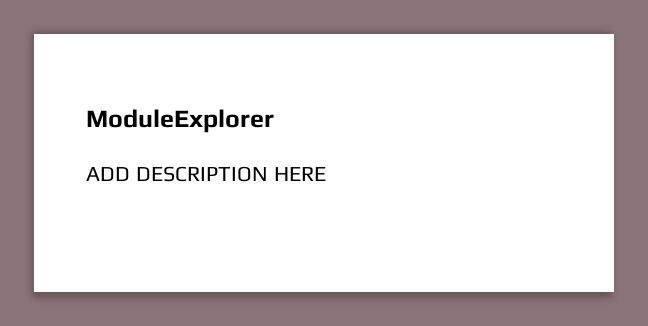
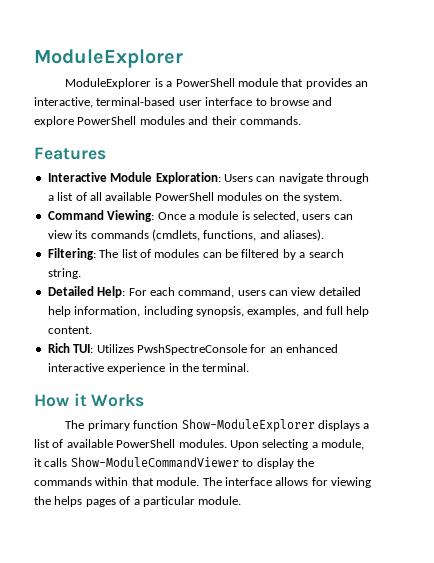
- ADD DESCRIPTION HERE
+ ModuleExplorer is a PowerShell module that provides an interactive, terminal-based user interface to browse and explore PowerShell modules and their commands.
+ Features
+ Interactive Module Exploration: Users can navigate through a list of all available PowerShell modules on the system.
+ Command Viewing: Once a module is selected, users can view its commands (cmdlets, functions, and aliases).
+ Filtering: The list of modules can be filtered by a search string.
+ Detailed Help: For each command, users can view detailed help information, including synopsis, examples, and full help content.
+ Rich TUI: Utilizes PwshSpectreConsole for an enhanced interactive experience in the terminal.
+ How it Works
+ The primary function Show-ModuleExplorer displays a list of available PowerShell modules. Upon selecting a module, it calls Show-ModuleCommandViewer to display the commands within that module. The interface allows for viewing the helps pages of a particular module.

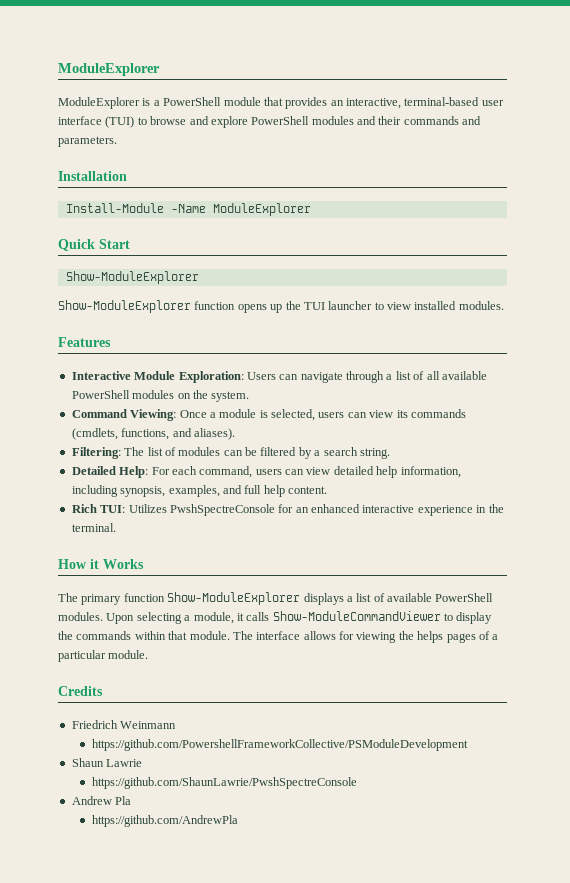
- ModuleExplorer is a PowerShell module that provides an interactive, terminal-based user interface to browse and explore PowerShell modules and their commands.
+ ModuleExplorer is a PowerShell module that provides an interactive, terminal-based user interface (TUI) to browse and explore PowerShell modules and their commands and parameters.
+ Installation
+ Install-Module -Name ModuleExplorer
+ Quick Start
+ Show-ModuleExplorer
+ Show-ModuleExplorer function opens up the TUI launcher to view installed modules.
+ Credits
+ Friedrich Weinmann
+ https://github.com/PowershellFrameworkCollective/PSModuleDevelopment
+ Shaun Lawrie
+ https://github.com/ShaunLawrie/PwshSpectreConsole
+ Andrew Pla
+ https://github.com/AndrewPla

